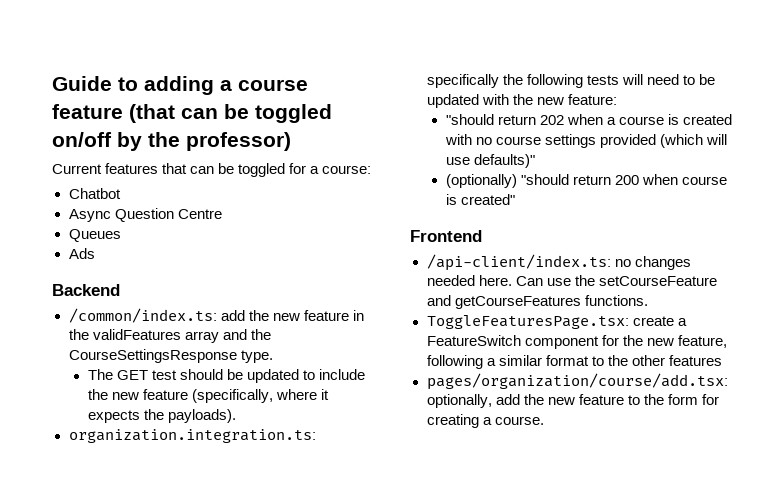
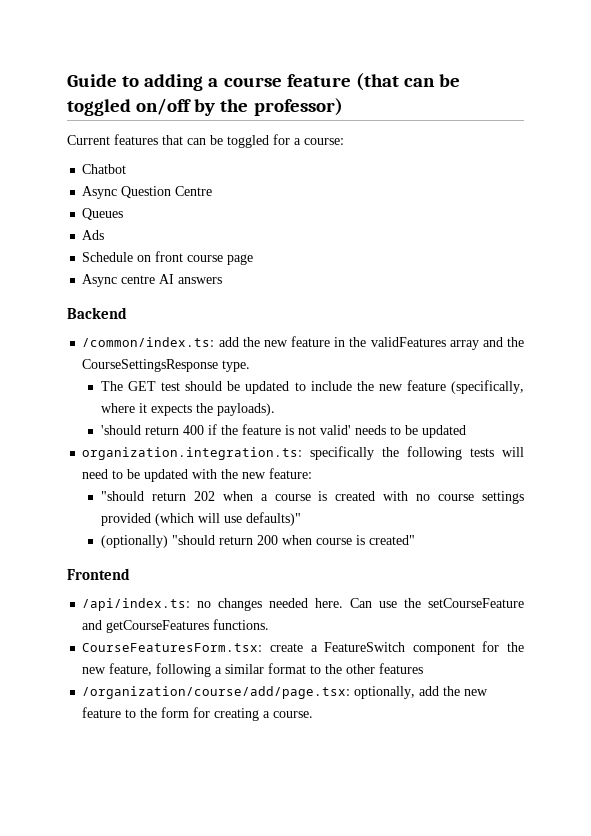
+ Schedule on front course page
+ Async centre AI answers
+ 'should return 400 if the feature is not valid' needs to be updated
- /api-client/index.ts: no changes needed here.
+ /api/index.ts: no changes needed here.
- ToggleFeaturesPage.tsx: create a FeatureSwitch component for the new feature, following a similar format to the other features
+ CourseFeaturesForm.tsx: create a FeatureSwitch component for the new feature, following a similar format to the other features
- pages/organization/course/add.tsx: optionally, add the new feature to the form for creating a course.
+ /organization/course/add/page.tsx: optionally, add the new feature to the form for creating a course.

